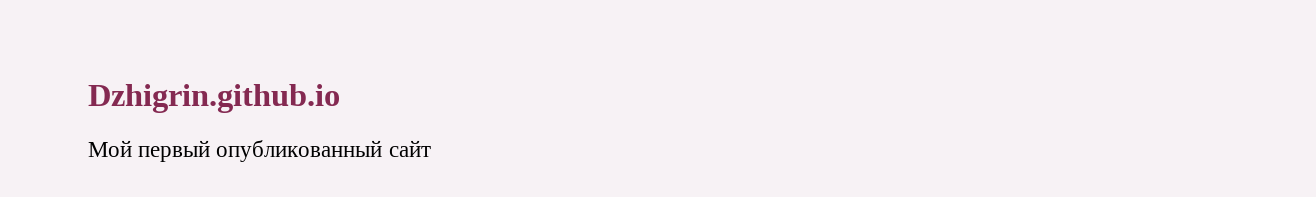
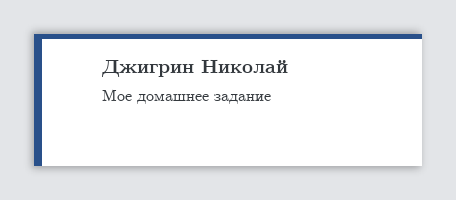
- Dzhigrin.github.io
- Мой первый опубликованный сайт
+ Джигрин Николай
+ Мое домашнее задание

